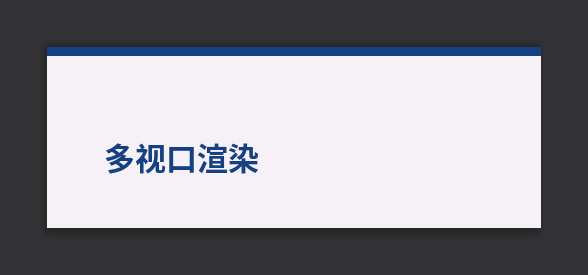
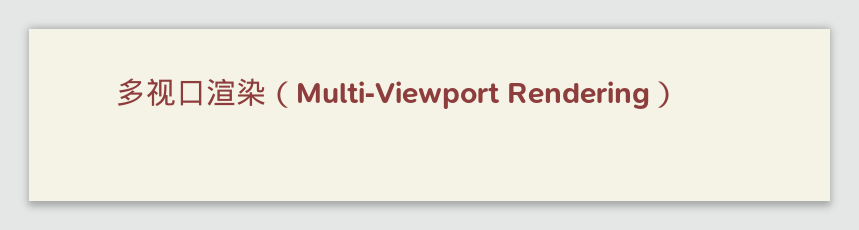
- 多视口渲染
+ 多视口渲染（Multi‑Viewport Rendering）

